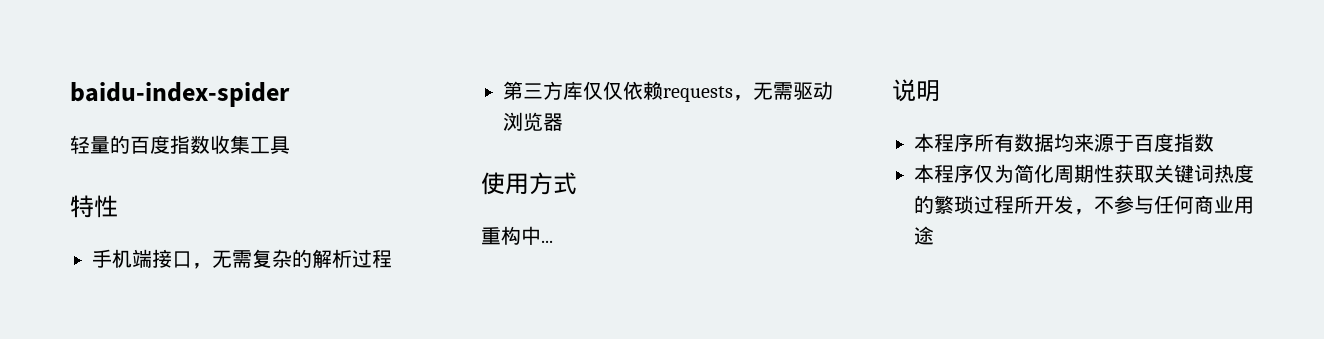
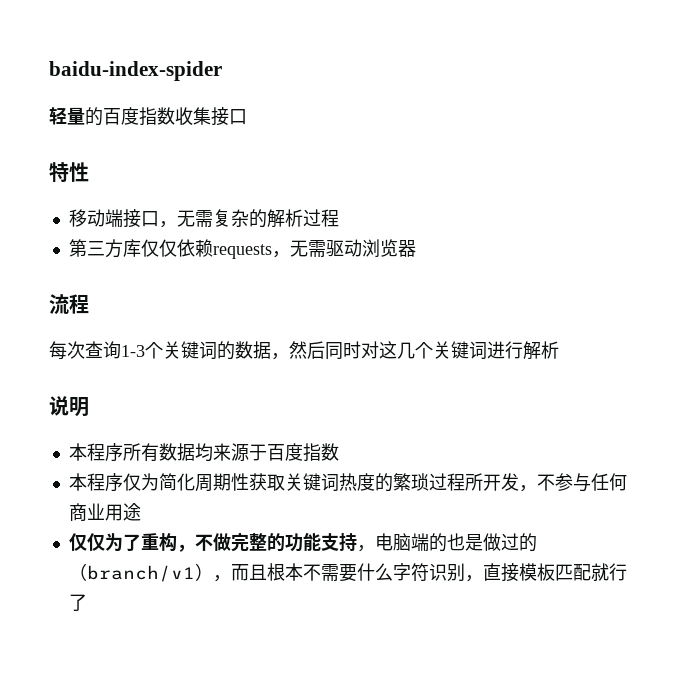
- 轻量的百度指数收集工具
+ 轻量的百度指数收集接口
- 手机端接口，无需复杂的解析过程
+ 移动端接口，无需复杂的解析过程
- 使用方式
- 重构中...
+ 流程
+ 每次查询1-3个关键词的数据，然后同时对这几个关键词进行解析
+ 仅仅为了重构，不做完整的功能支持，电脑端的也是做过的（branch/v1），而且根本不需要什么字符识别，直接模板匹配就行了

